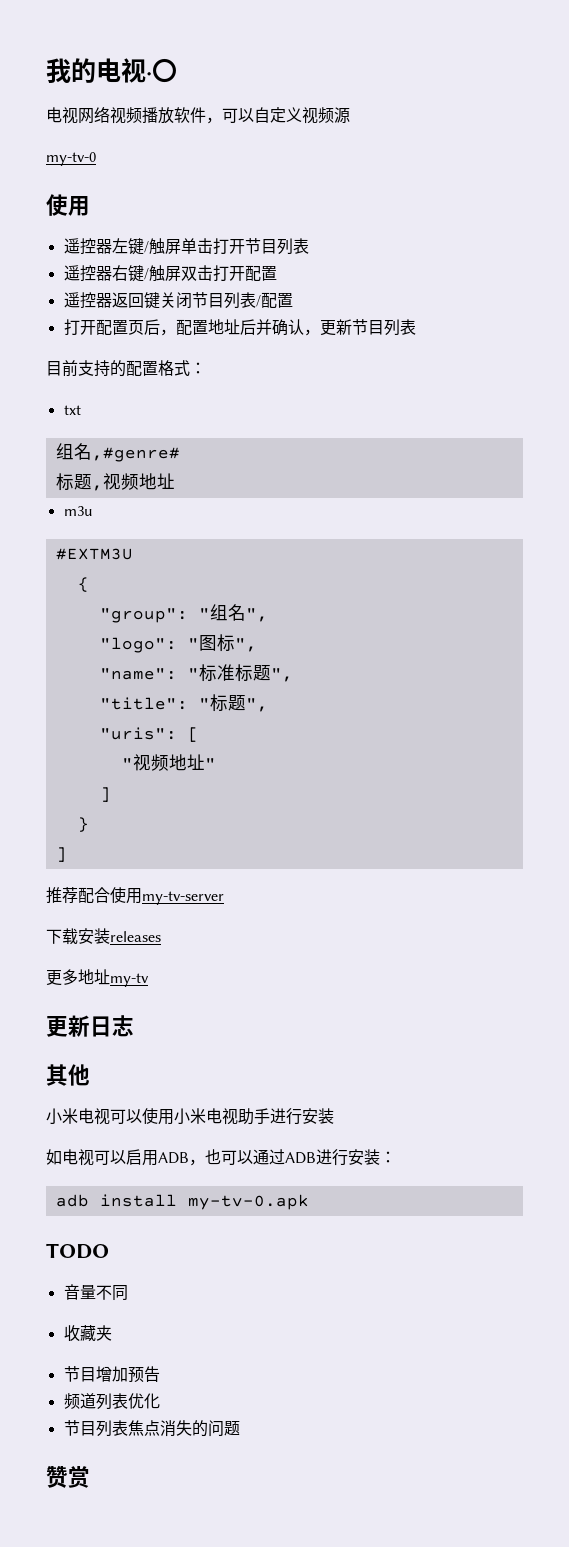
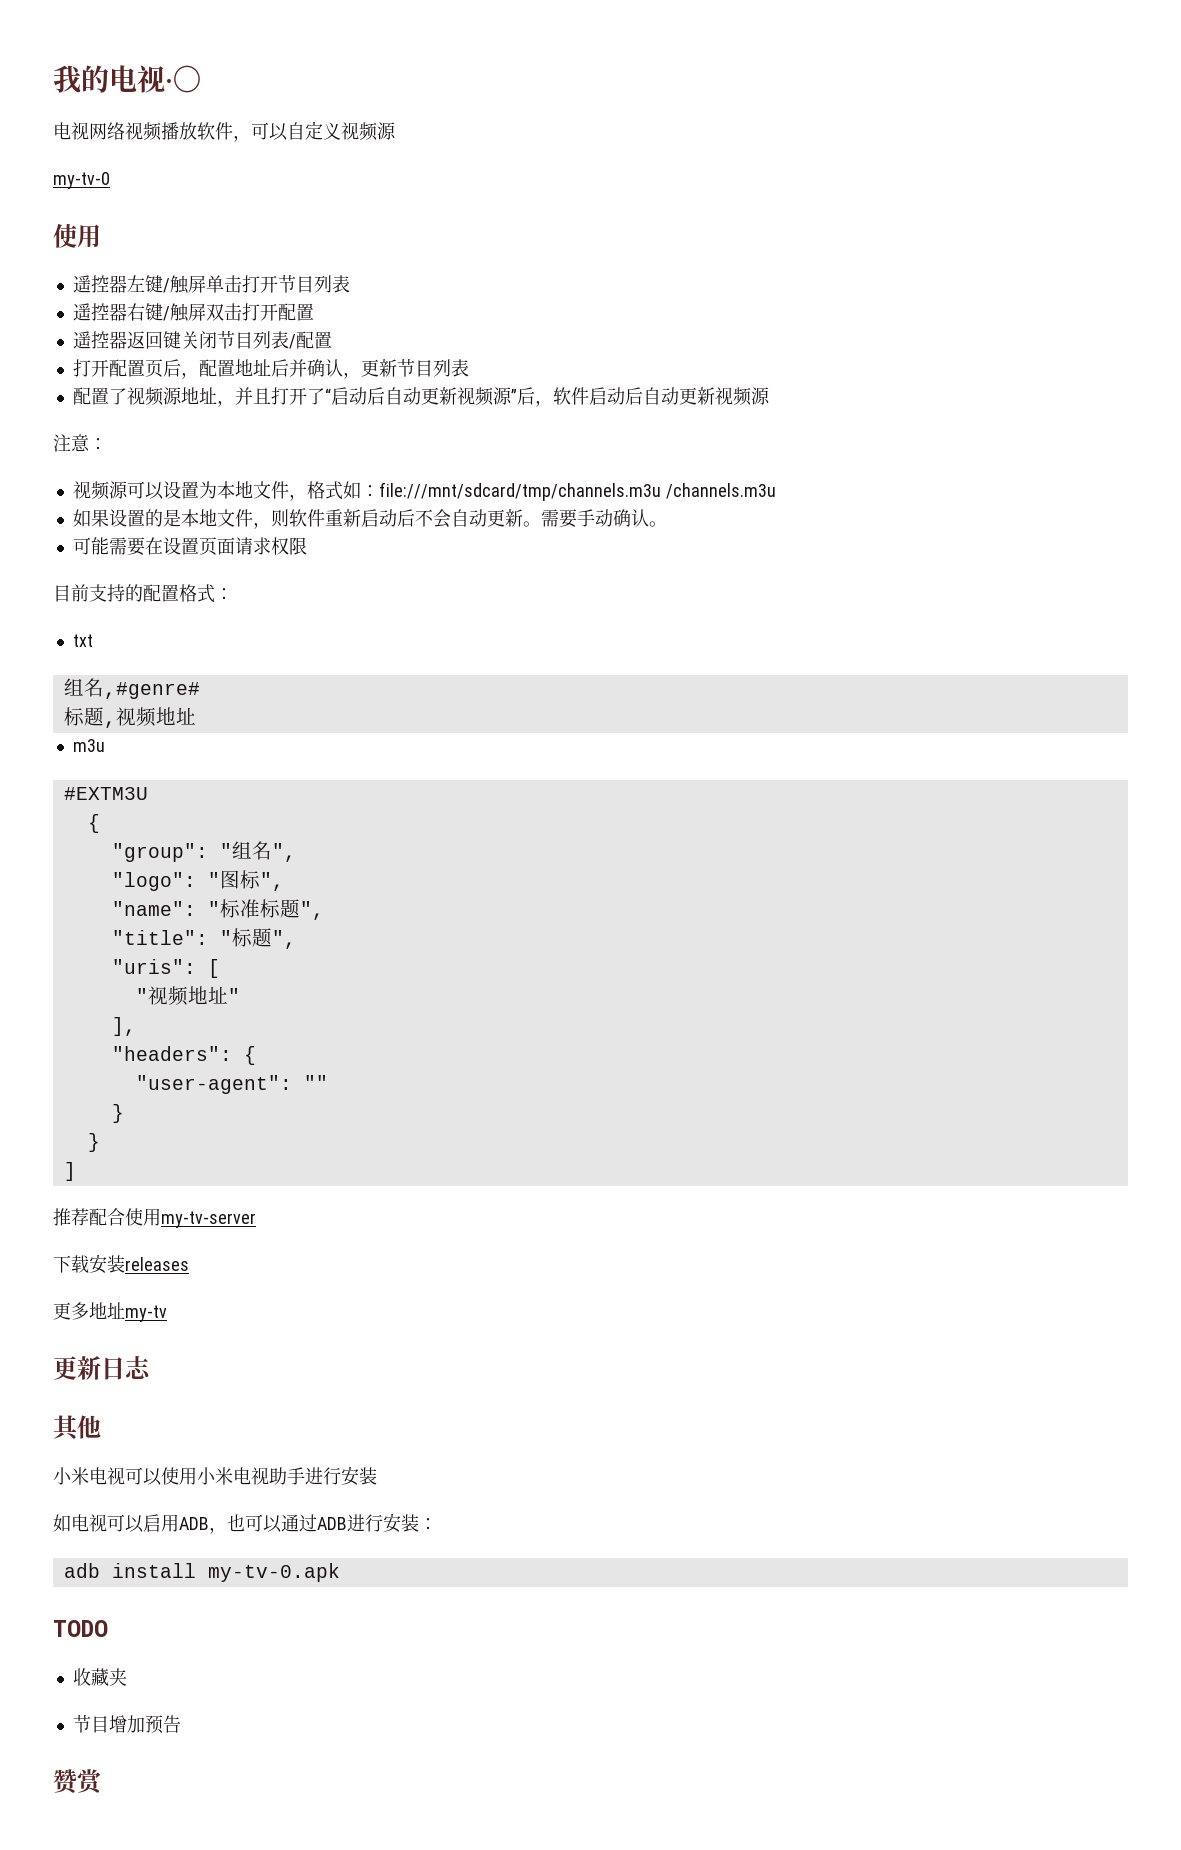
+ 配置了视频源地址，并且打开了“启动后自动更新视频源”后，软件启动后自动更新视频源
+ 注意：
+ 视频源可以设置为本地文件，格式如：file:///mnt/sdcard/tmp/channels.m3u /channels.m3u
+ 如果设置的是本地文件，则软件重新启动后不会自动更新。需要手动确认。
+ 可能需要在设置页面请求权限
  "视频地址"
- ]
+ ],
+ "headers": {
+ "user-agent": ""
+ }
- 音量不同
- 频道列表优化
- 节目列表焦点消失的问题

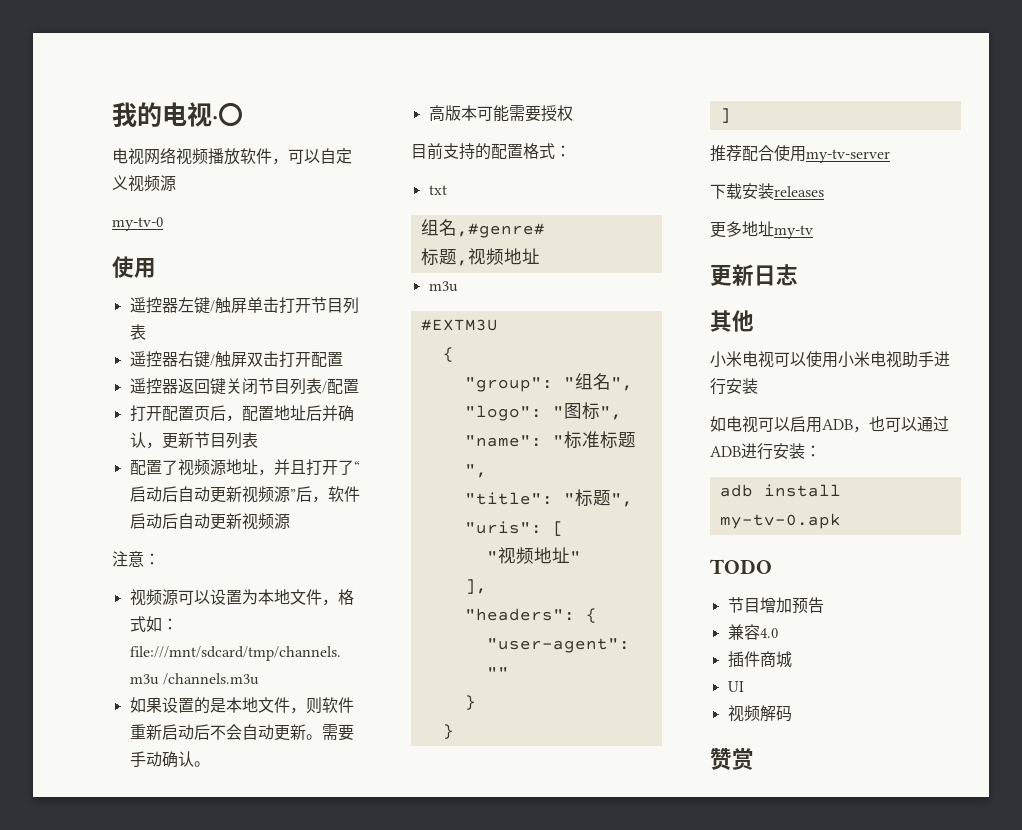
- 可能需要在设置页面请求权限
+ 高版本可能需要授权
- 收藏夹
+ 兼容4.0
+ 插件商城
+ UI
+ 视频解码

